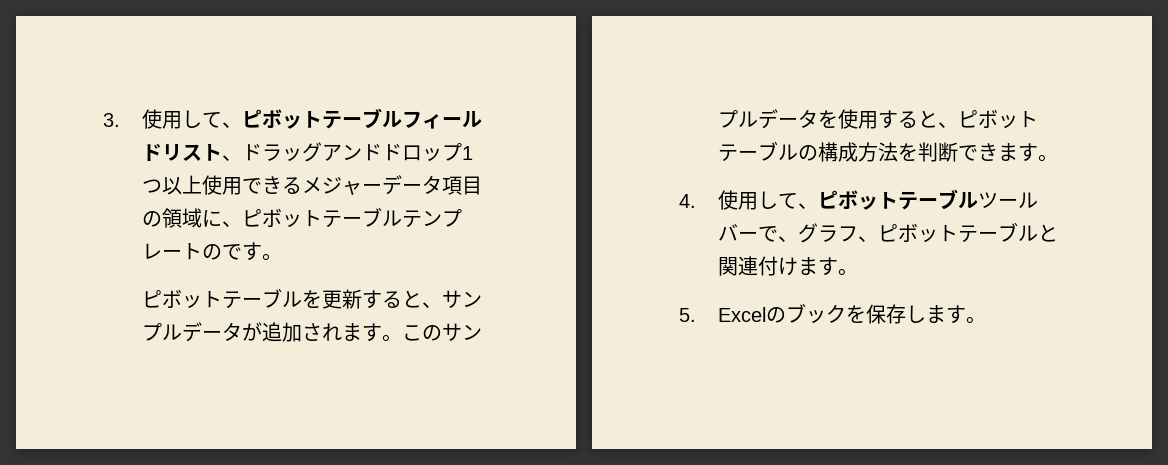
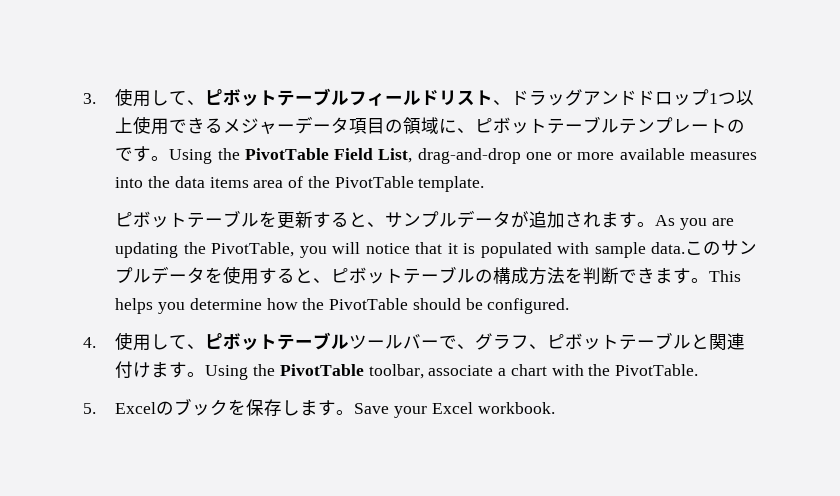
+ Using the PivotTable Field List, drag-and-drop one or more available measures into the data items area of the PivotTable template.
+ As you are updating the PivotTable, you will notice that it is populated with sample data.
+ This helps you determine how the PivotTable should be configured.
+ Using the PivotTable toolbar, associate a chart with the PivotTable.
+ Save your Excel workbook.

